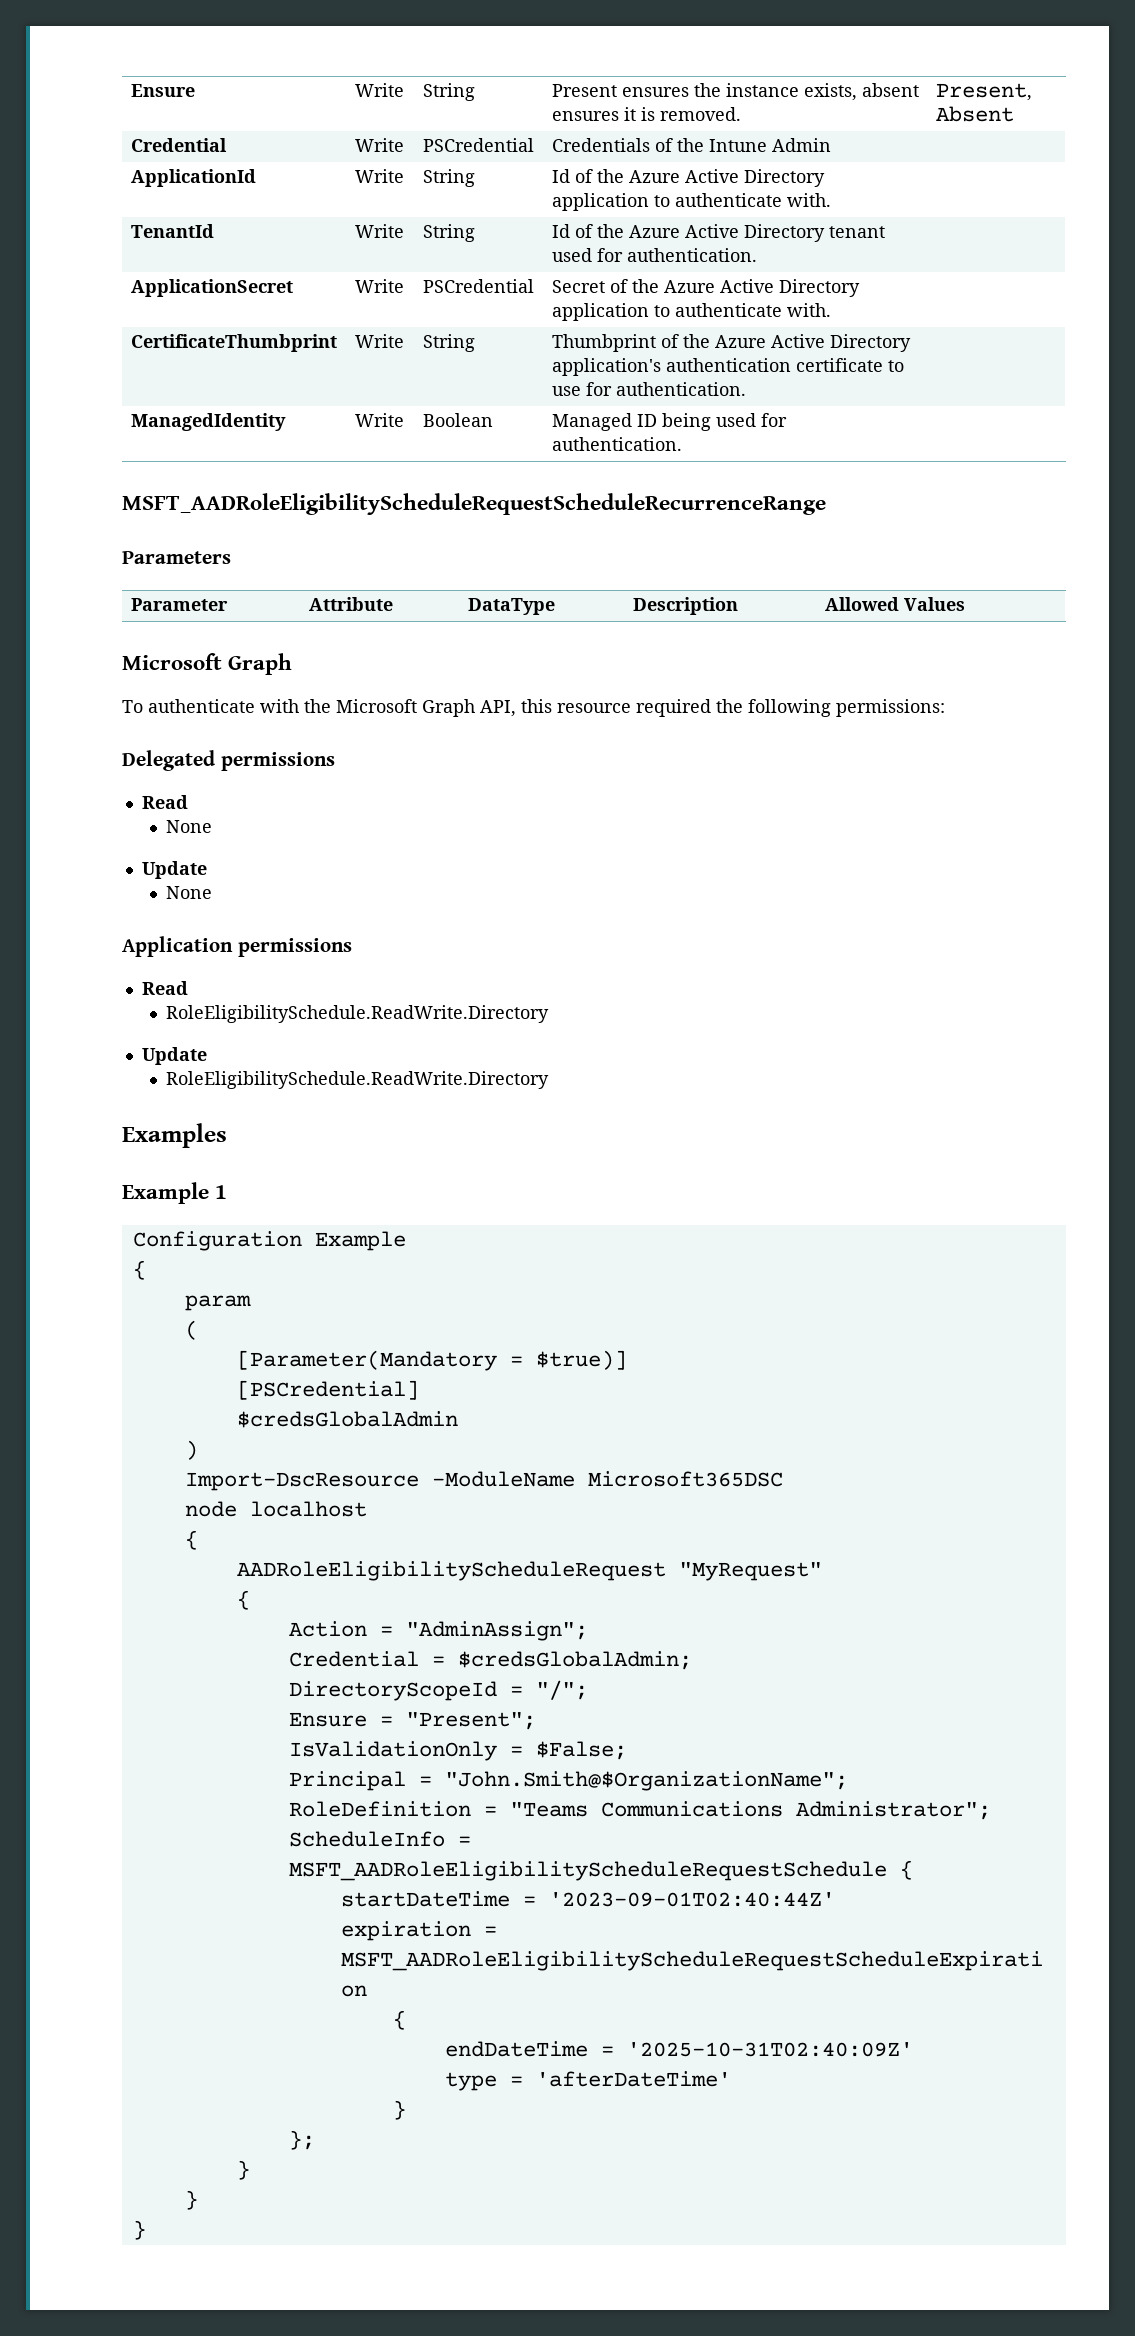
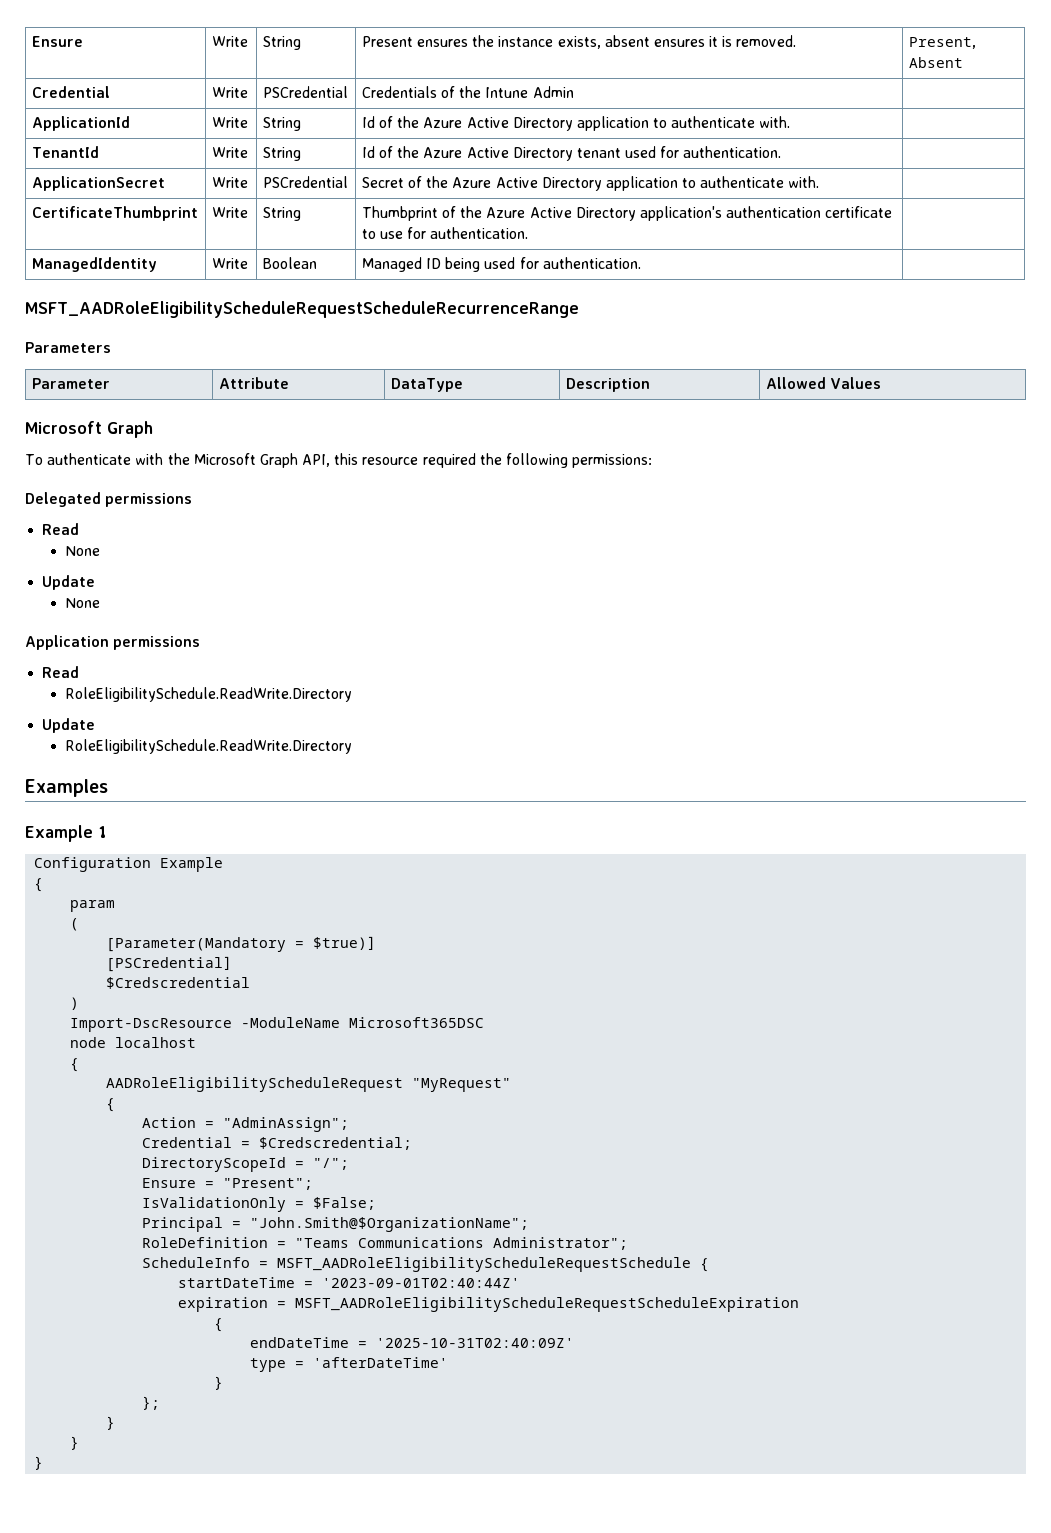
- $credsGlobalAdmin
+ $Credscredential
- Credential = $credsGlobalAdmin;
+ Credential = $Credscredential;

